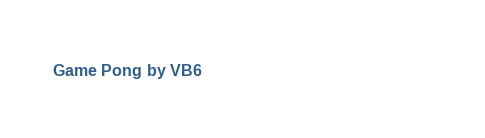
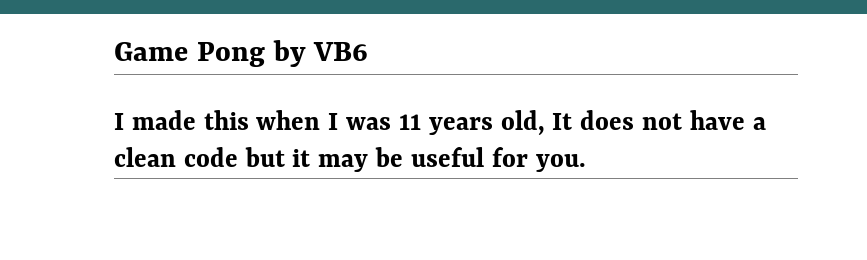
+ I made this when I was 11 years old, It does not have a clean code but it may be useful for you.

